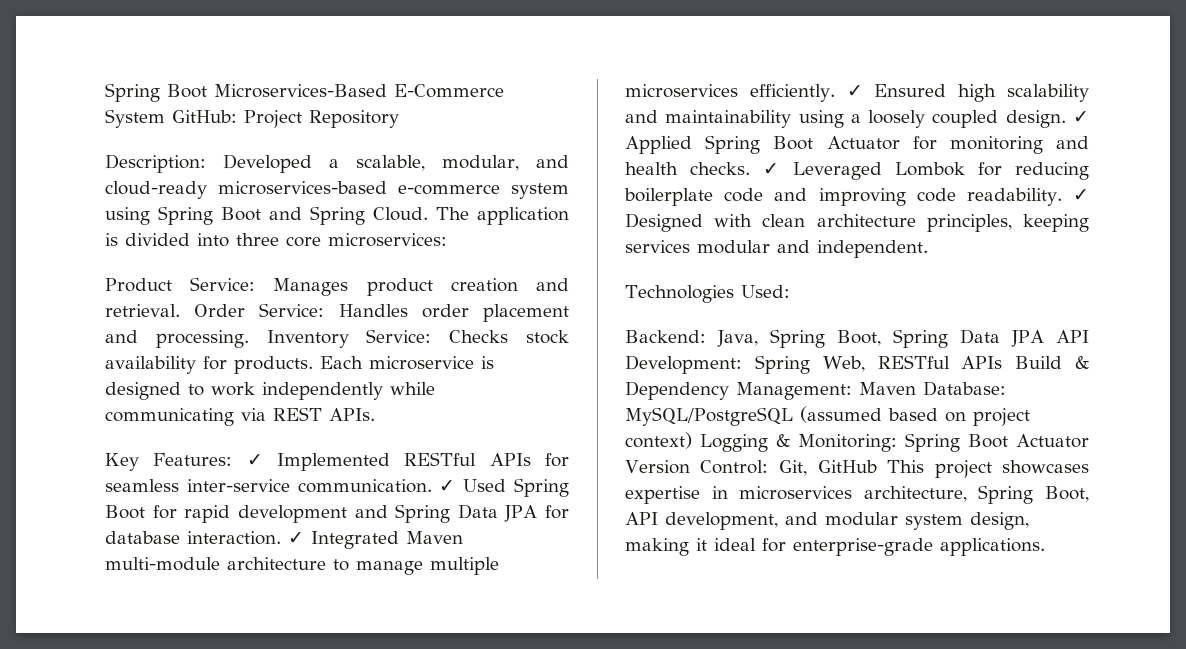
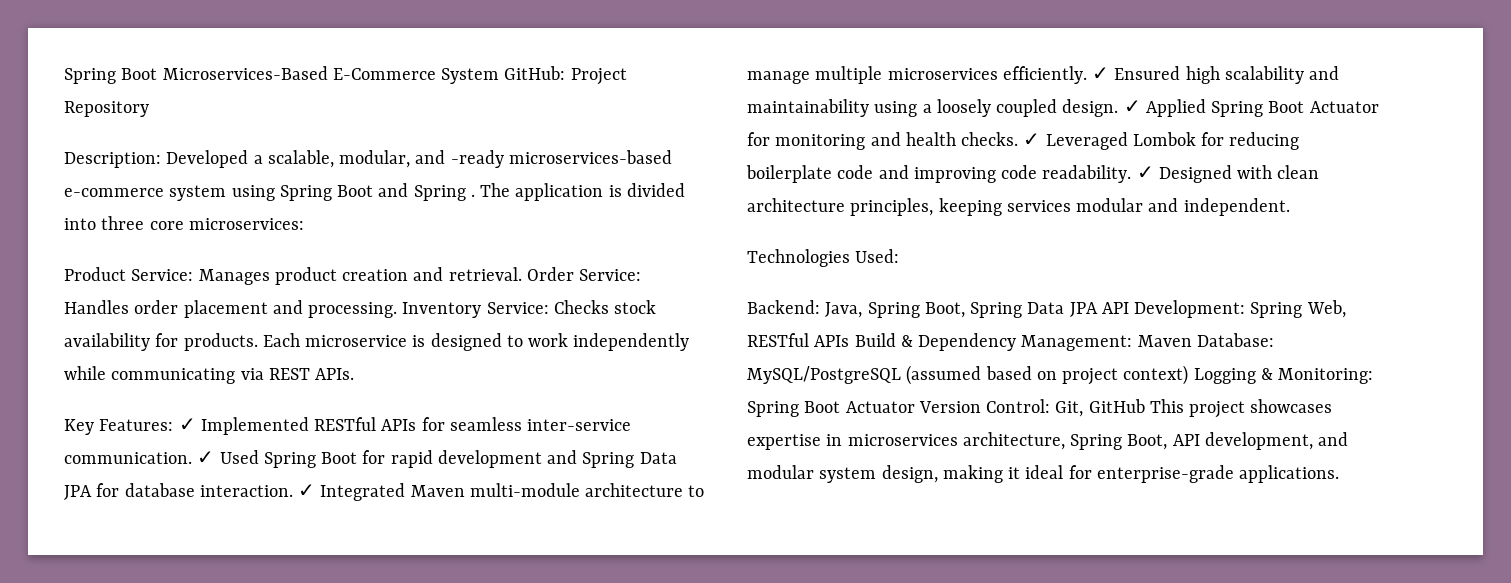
- Description: Developed a scalable, modular, and cloud-ready microservices-based e-commerce system using Spring Boot and Spring Cloud.
+ Description: Developed a scalable, modular, and -ready microservices-based e-commerce system using Spring Boot and Spring .

